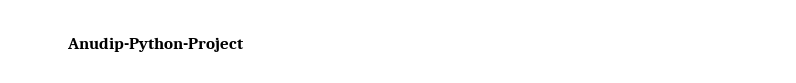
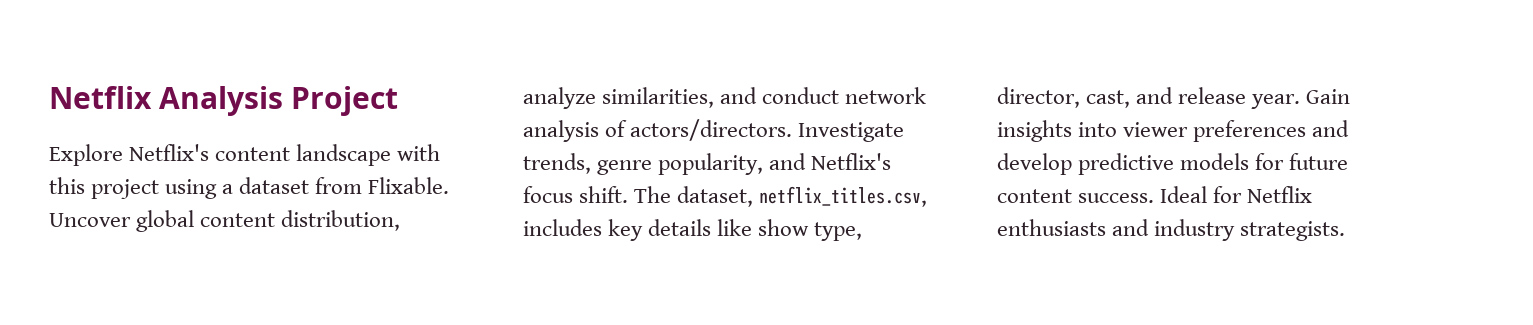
- Anudip-Python-Project
+ Netflix Analysis Project
+ Explore Netflix's content landscape with this project using a dataset from Flixable. Uncover global content distribution, analyze similarities, and conduct network analysis of actors/directors. Investigate trends, genre popularity, and Netflix's focus shift. The dataset, netflix_titles.csv, includes key details like show type, director, cast, and release year. Gain insights into viewer preferences and develop predictive models for future content success. Ideal for Netflix enthusiasts and industry strategists.

